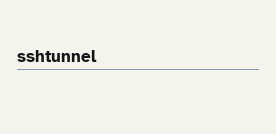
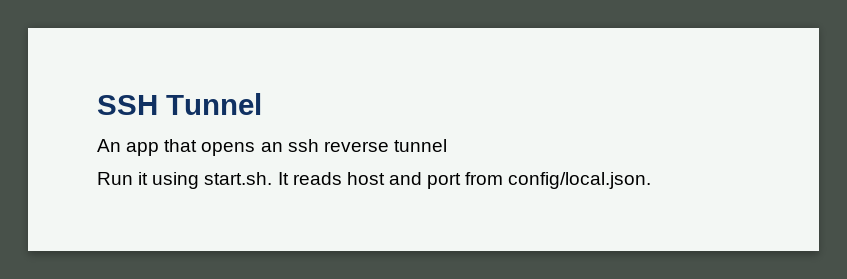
- sshtunnel
+ SSH Tunnel
+ An app that opens an ssh reverse tunnel
+ Run it using start.sh. It reads host and port from config/local.json.

